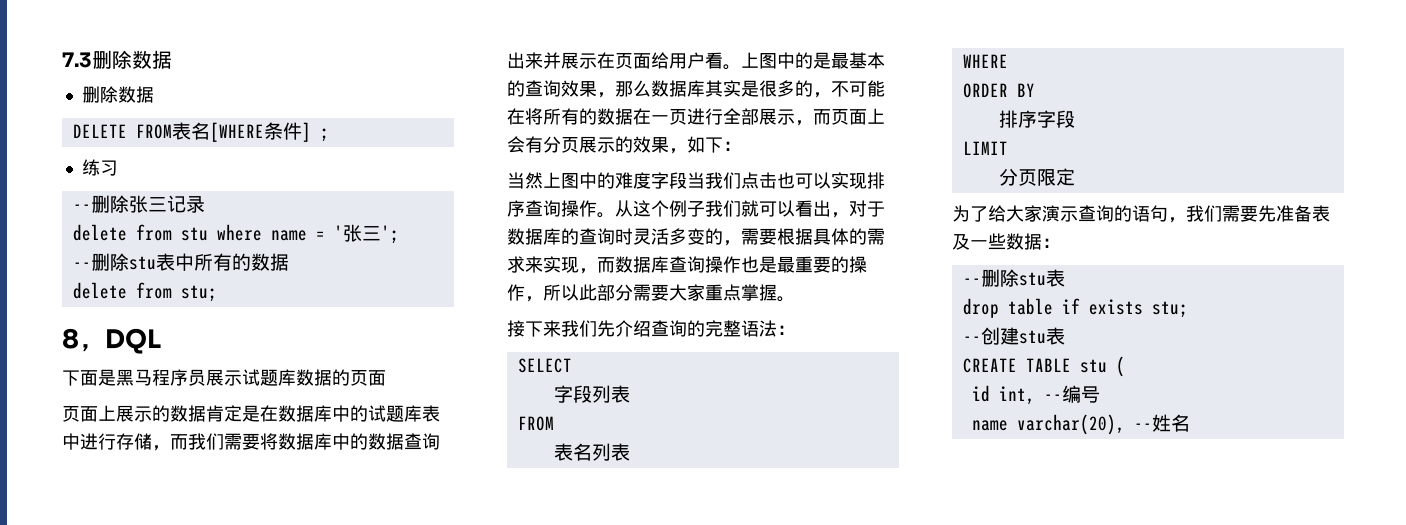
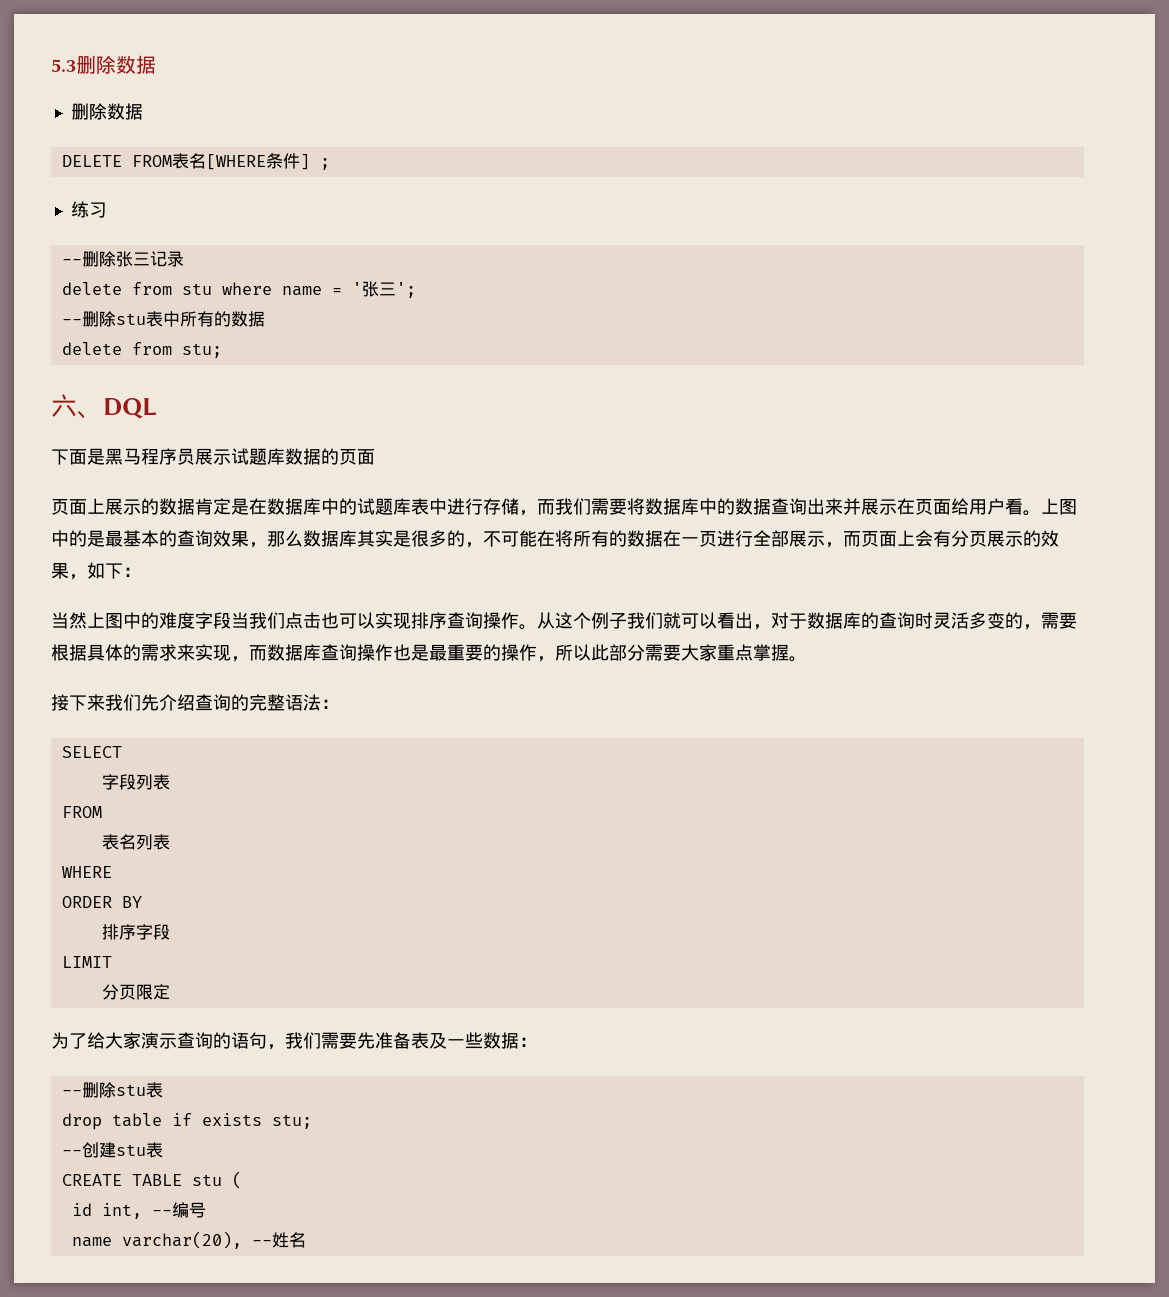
- 7.3删除数据
+ 5.3删除数据
- 8，DQL
+ 六、DQL

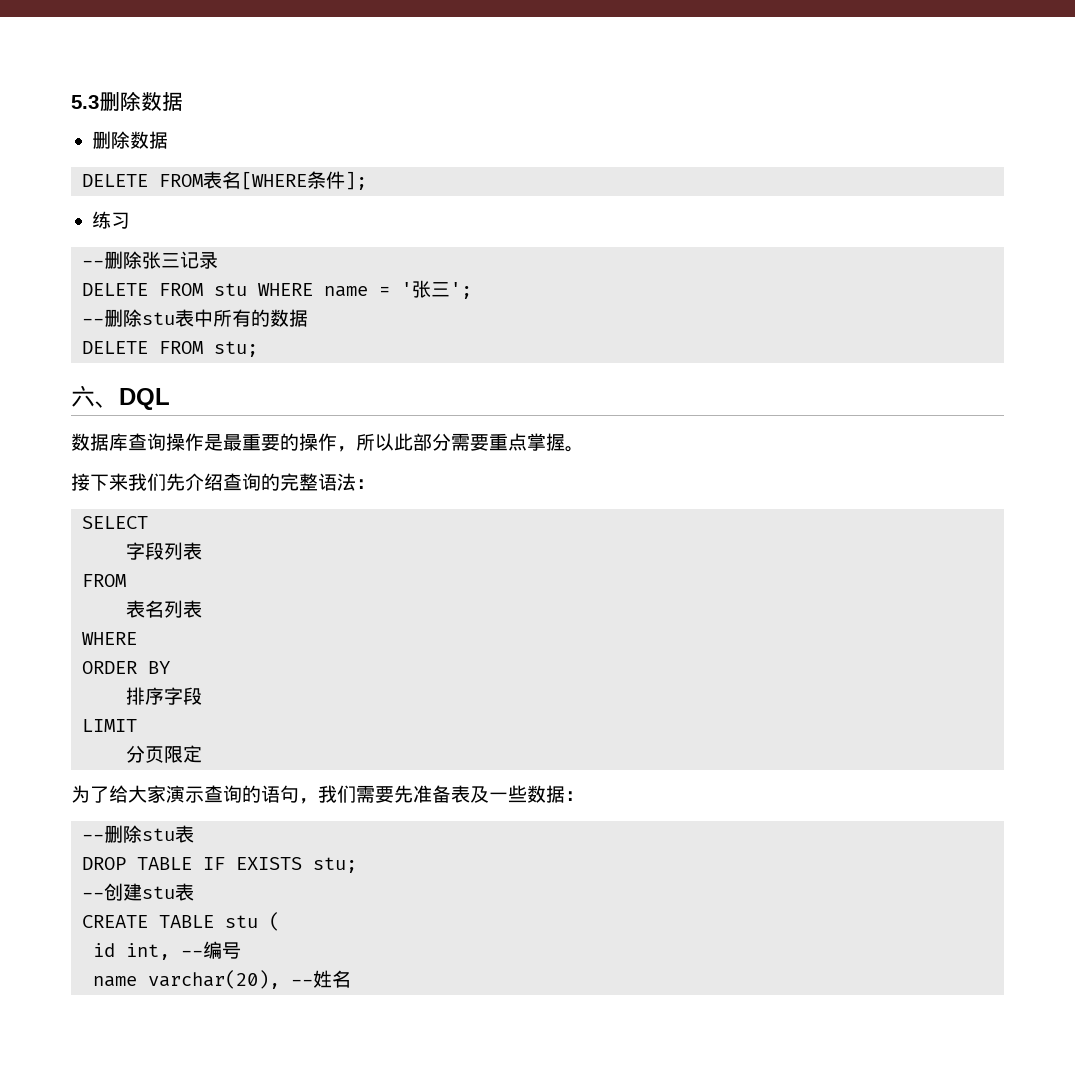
- DELETE FROM表名[WHERE条件] ;
+ DELETE FROM表名[WHERE条件];
- delete from stu where name = '张三';
+ DELETE FROM stu WHERE name = '张三';
- delete from stu;
+ DELETE FROM stu;
- 下面是黑马程序员展示试题库数据的页面
- 页面上展示的数据肯定是在数据库中的试题库表中进行存储，而我们需要将数据库中的数据查询出来并展示在页面给用户看。上图中的是最基本的查询效果，那么数据库其实是很多的，不可能在将所有的数据在一页进行全部展示，而页面上会有分页展示的效果，如下：
- 当然上图中的难度字段当我们点击也可以实现排序查询操作。从这个例子我们就可以看出，对于数据库的查询时灵活多变的，需要根据具体的需求来实现，而数据库查询操作也是最重要的操作，所以此部分需要大家重点掌握。
+ 数据库查询操作是最重要的操作，所以此部分需要重点掌握。
- drop table if exists stu;
+ DROP TABLE IF EXISTS stu;

